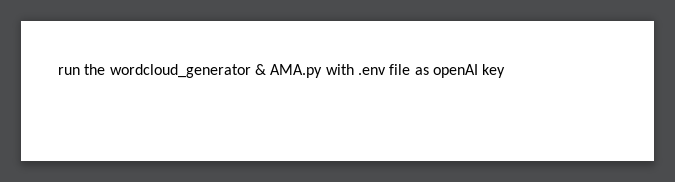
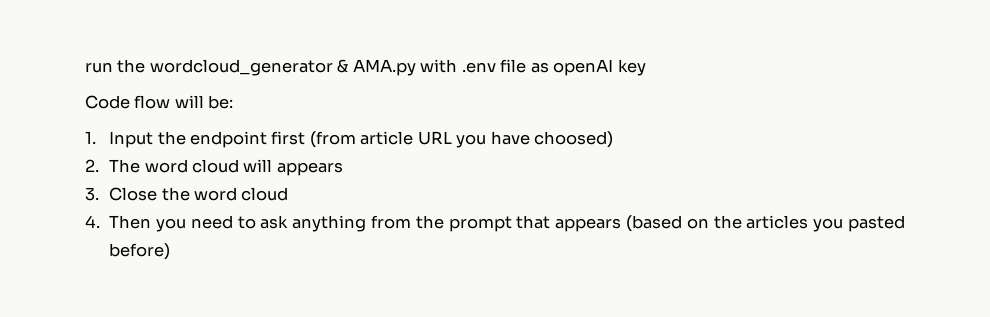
+ Code flow will be:
+ 1. Input the endpoint first (from article URL you have choosed)
+ 2. The word cloud will appears
+ 3. Close the word cloud
+ 4. Then you need to ask anything from the prompt that appears (based on the articles you pasted before)

